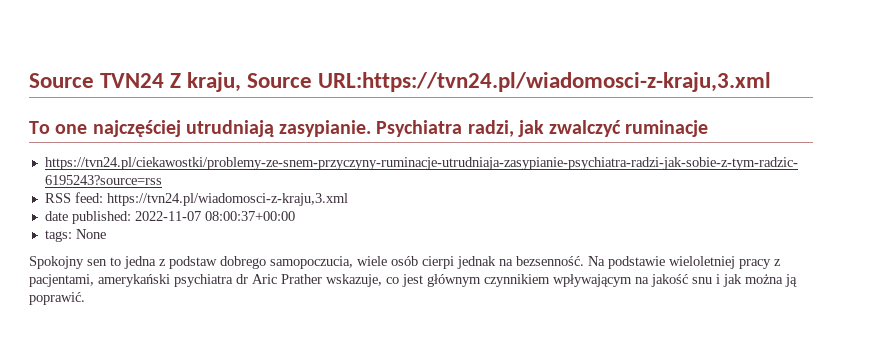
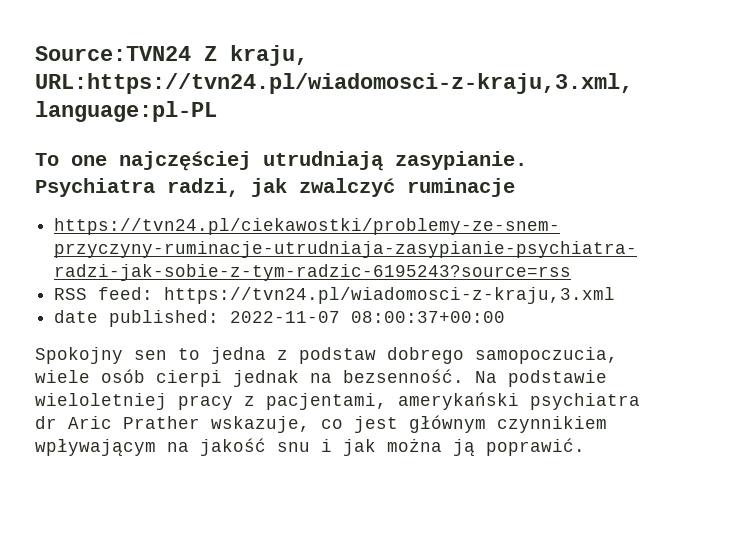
- Source TVN24 Z kraju, Source URL:https://tvn24.pl/wiadomosci-z-kraju,3.xml
+ Source:TVN24 Z kraju, URL:https://tvn24.pl/wiadomosci-z-kraju,3.xml, language:pl-PL
- tags: None

